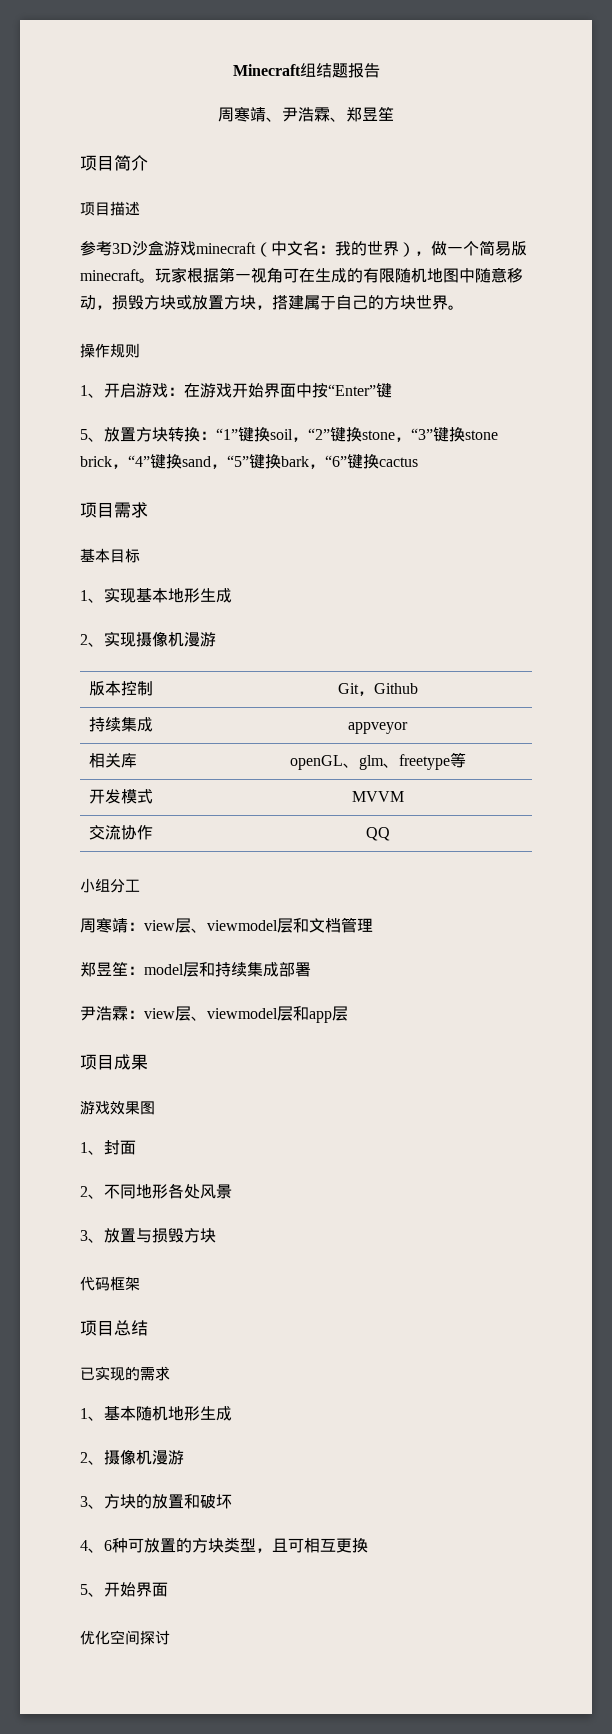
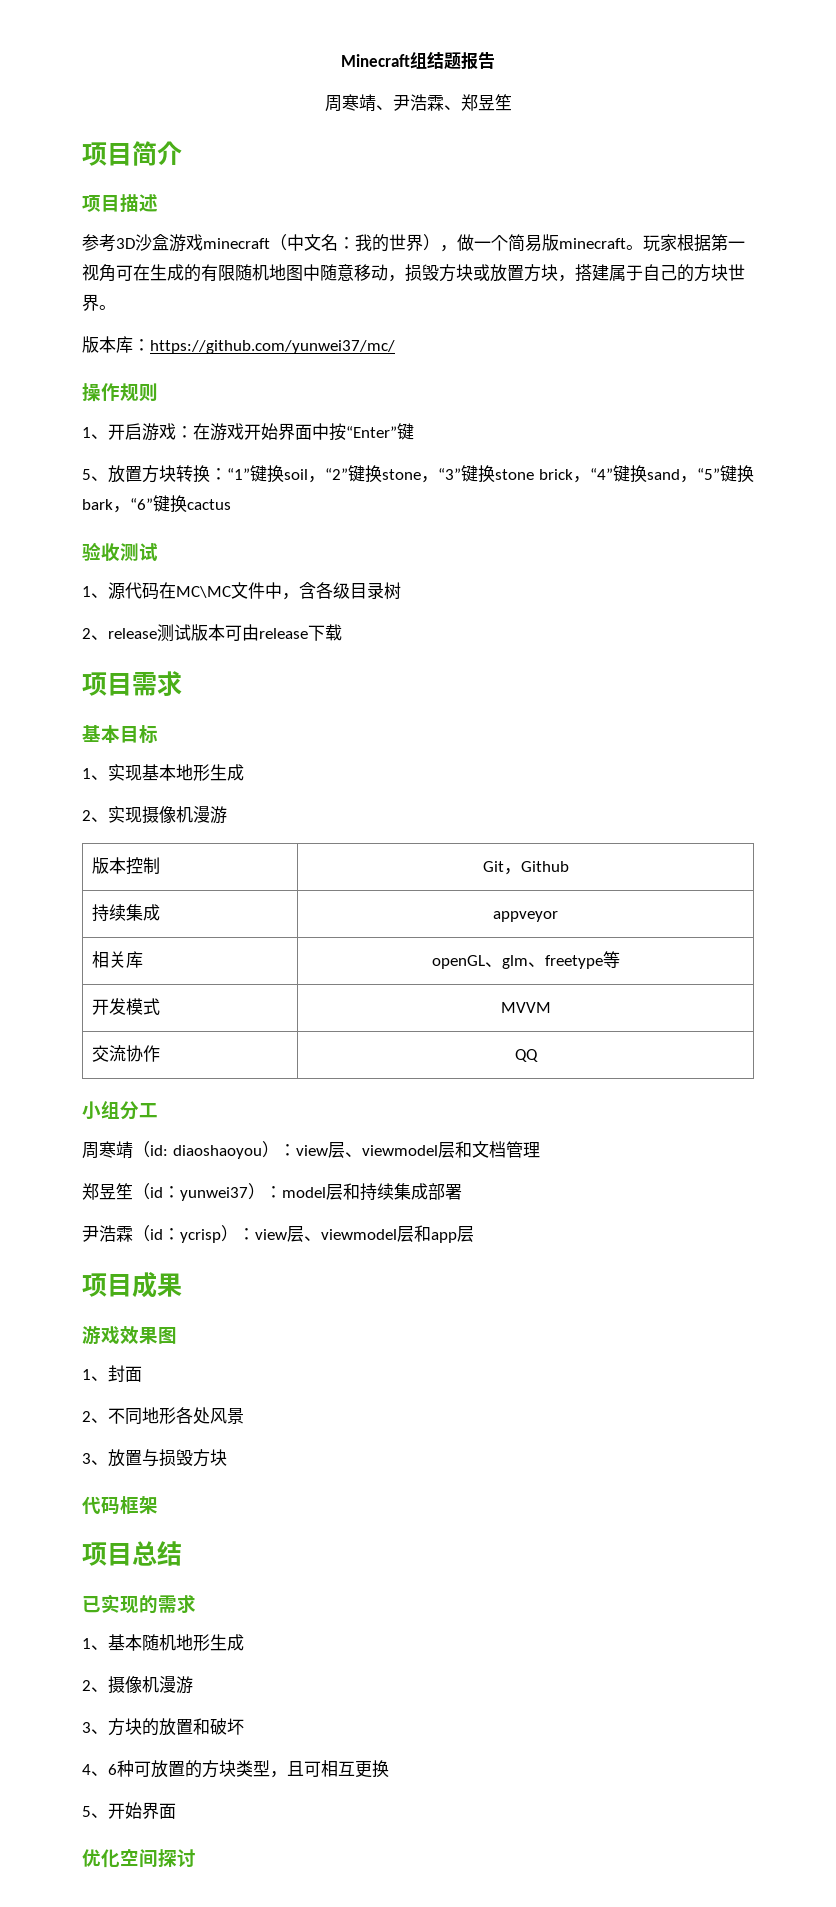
+ 版本库：https://github.com/yunwei37/mc/
+ 验收测试
+ 1、源代码在MC\MC文件中，含各级目录树
+ 2、release测试版本可由release下载
- 周寒靖：view层、viewmodel层和文档管理
+ 周寒靖（id: diaoshaoyou）：view层、viewmodel层和文档管理
- 郑昱笙：model层和持续集成部署
+ 郑昱笙（id：yunwei37）：model层和持续集成部署
- 尹浩霖：view层、viewmodel层和app层
+ 尹浩霖（id：ycrisp）：view层、viewmodel层和app层

